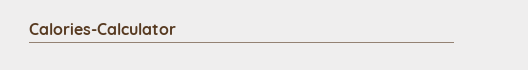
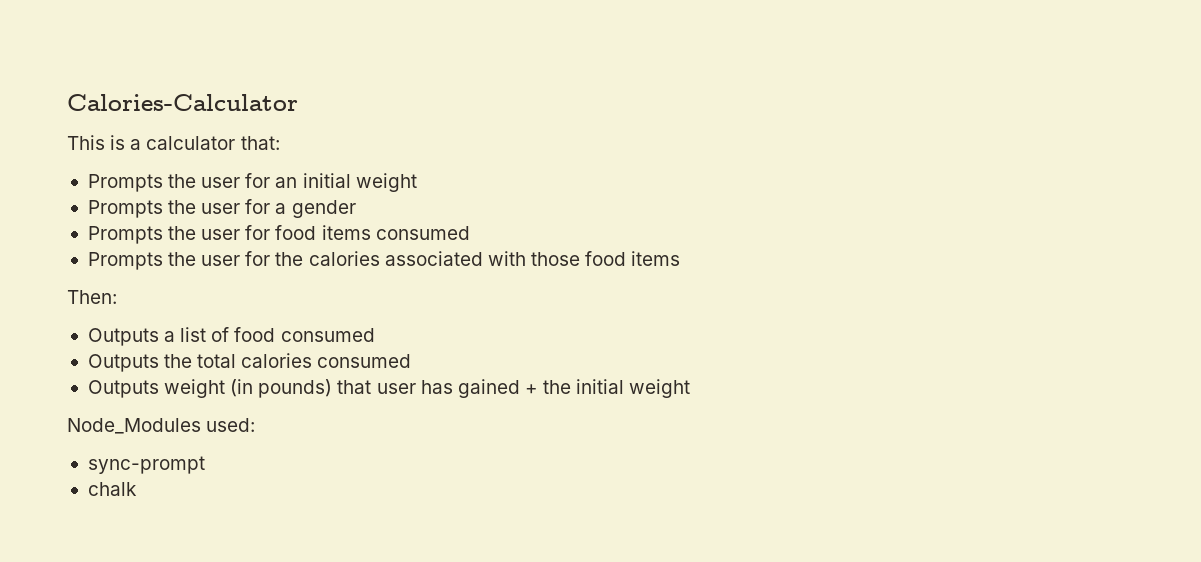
+ This is a calculator that:
+ Prompts the user for an initial weight
+ Prompts the user for a gender
+ Prompts the user for food items consumed
+ Prompts the user for the calories associated with those food items
+ Then:
+ Outputs a list of food consumed
+ Outputs the total calories consumed
+ Outputs weight (in pounds) that user has gained + the initial weight
+ Node_Modules used:
+ sync-prompt
+ chalk

